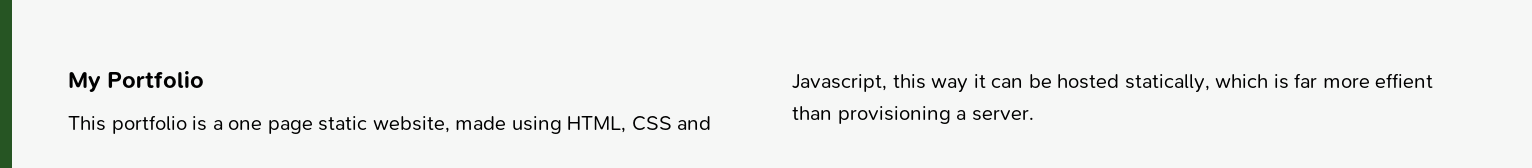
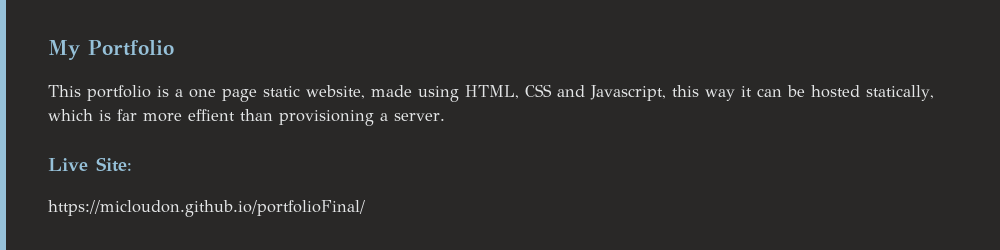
+ Live Site:
+ https://micloudon.github.io/portfolioFinal/

